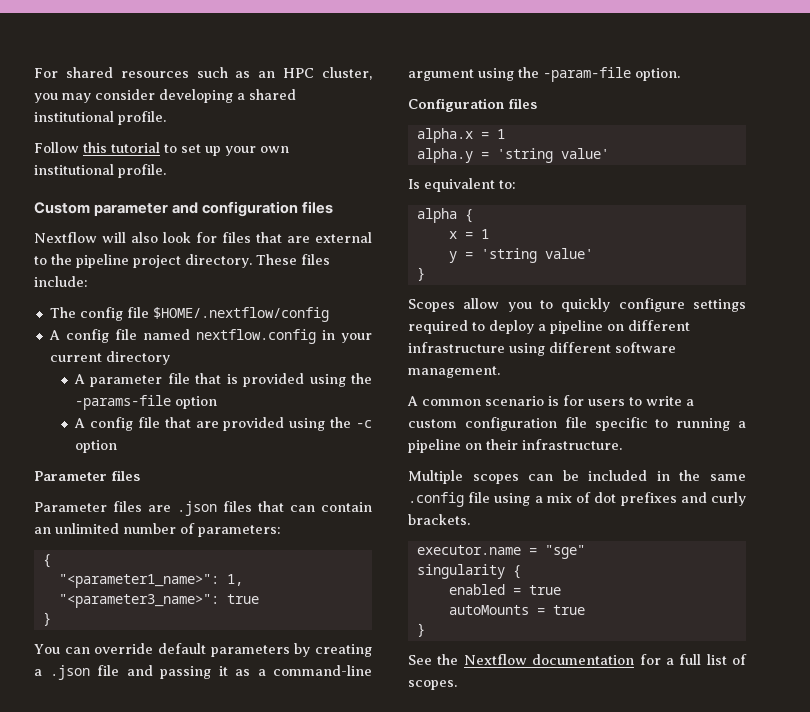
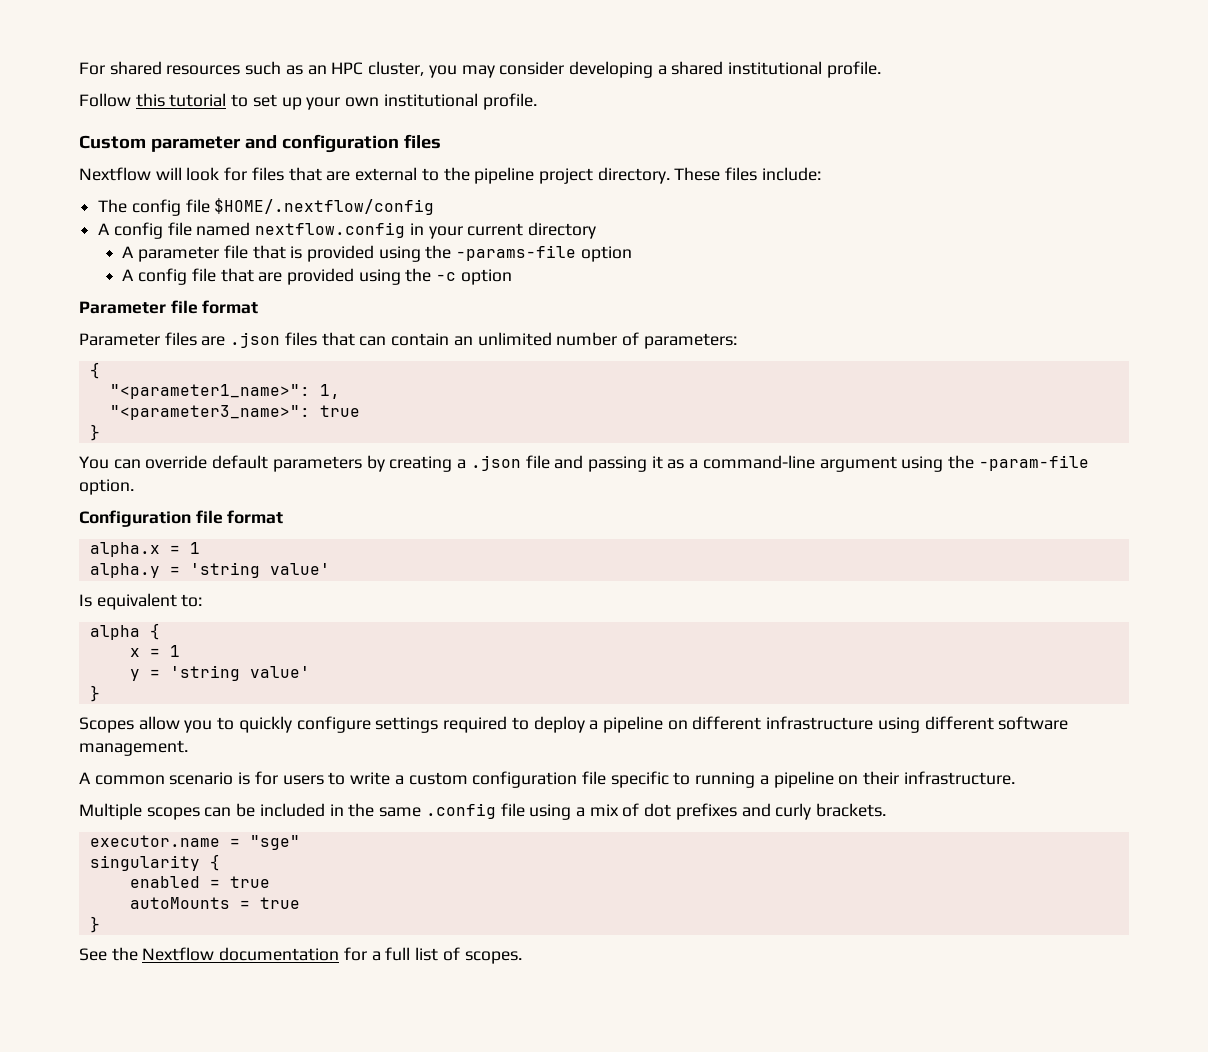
- Nextflow will also look for files that are external to the pipeline project directory.
+ Nextflow will look for files that are external to the pipeline project directory.
  A config file that are provided using the -c option
- Parameter files
+ Parameter file format
- Configuration files
+ Configuration file format

